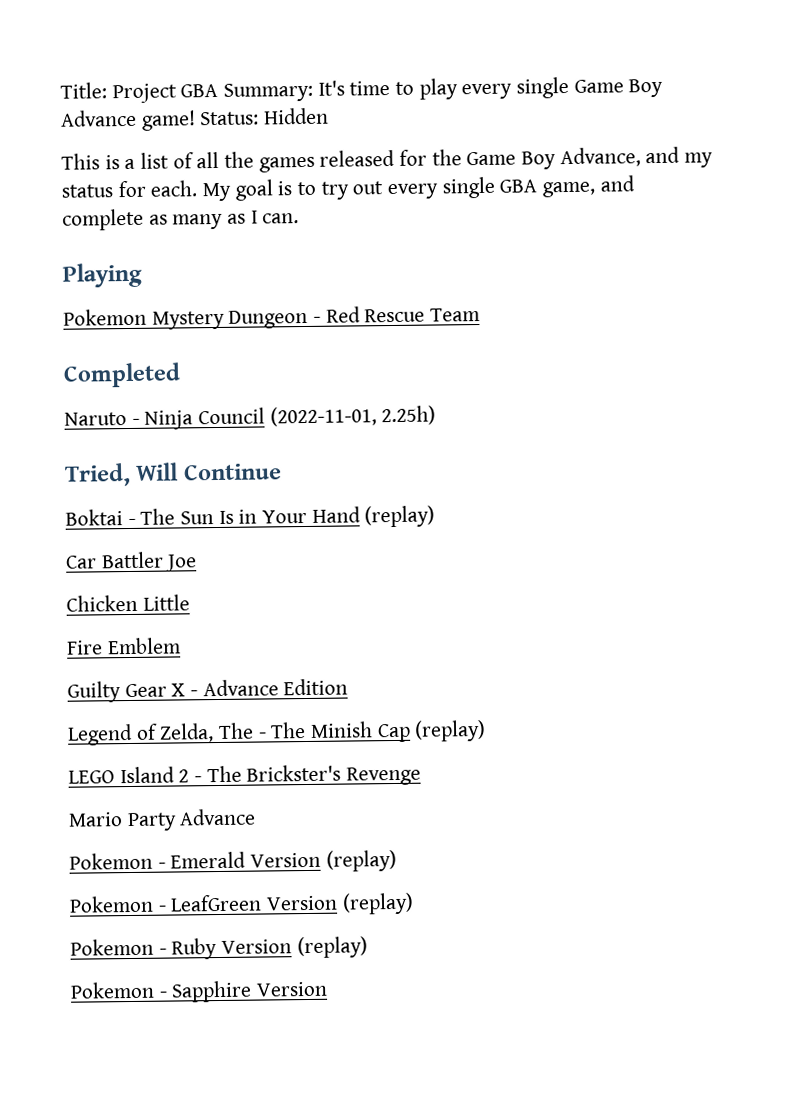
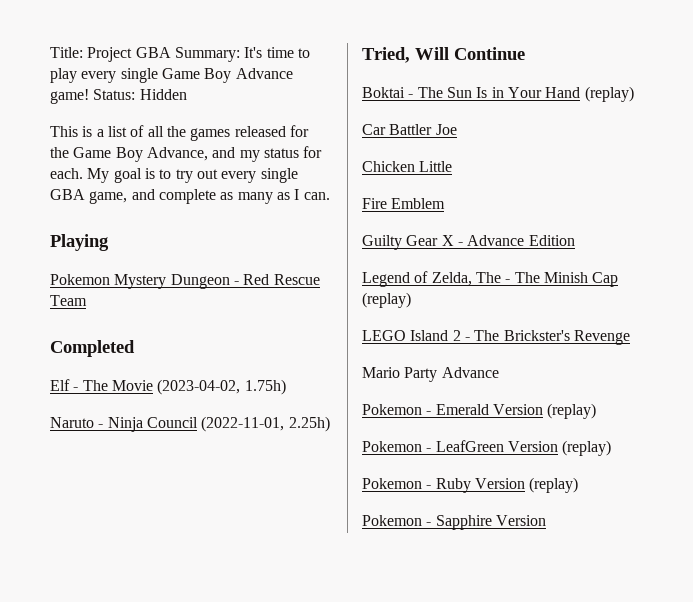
+ Elf - The Movie (2023-04-02, 1.75h)

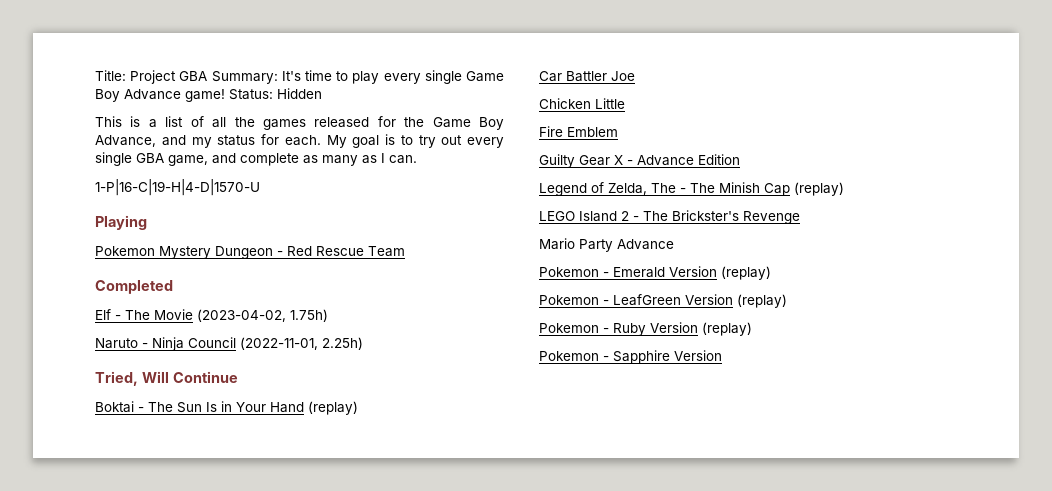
+ 1-P|16-C|19-H|4-D|1570-U

